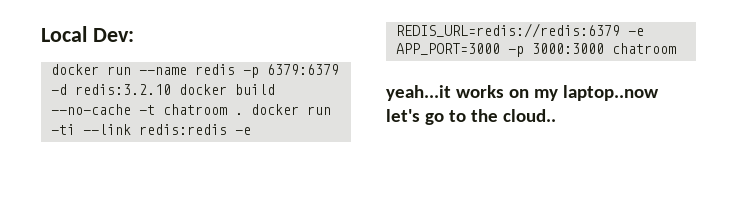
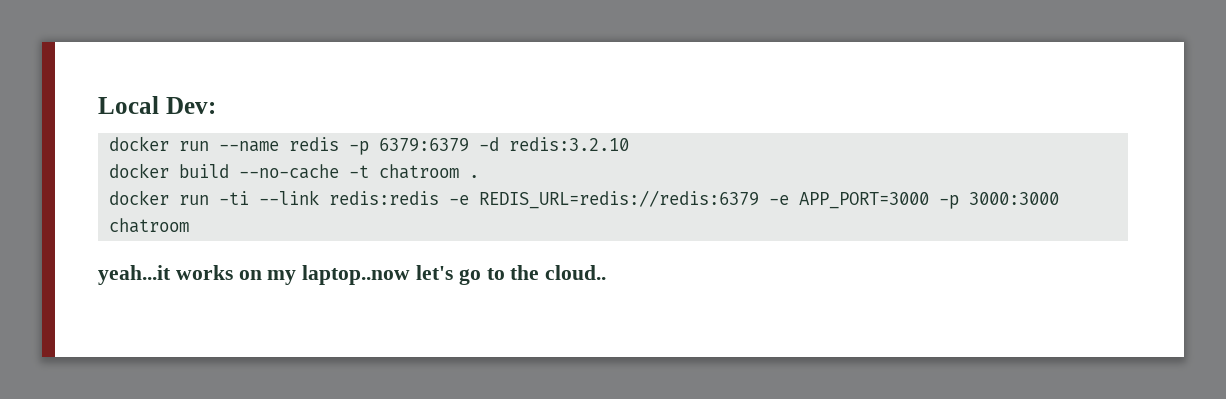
- docker run --name redis -p 6379:6379 -d redis:3.2.10 docker build --no-cache -t chatroom . docker run -ti --link redis:redis -e REDIS_URL=redis://redis:6379 -e APP_PORT=3000 -p 3000:3000 chatroom
+ docker run --name redis -p 6379:6379 -d redis:3.2.10
+ docker build --no-cache -t chatroom .
+ docker run -ti --link redis:redis -e REDIS_URL=redis://redis:6379 -e APP_PORT=3000 -p 3000:3000 chatroom

